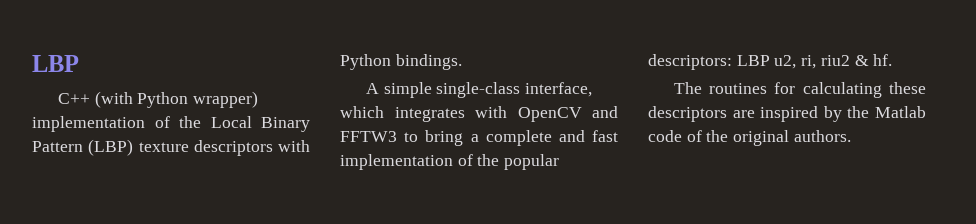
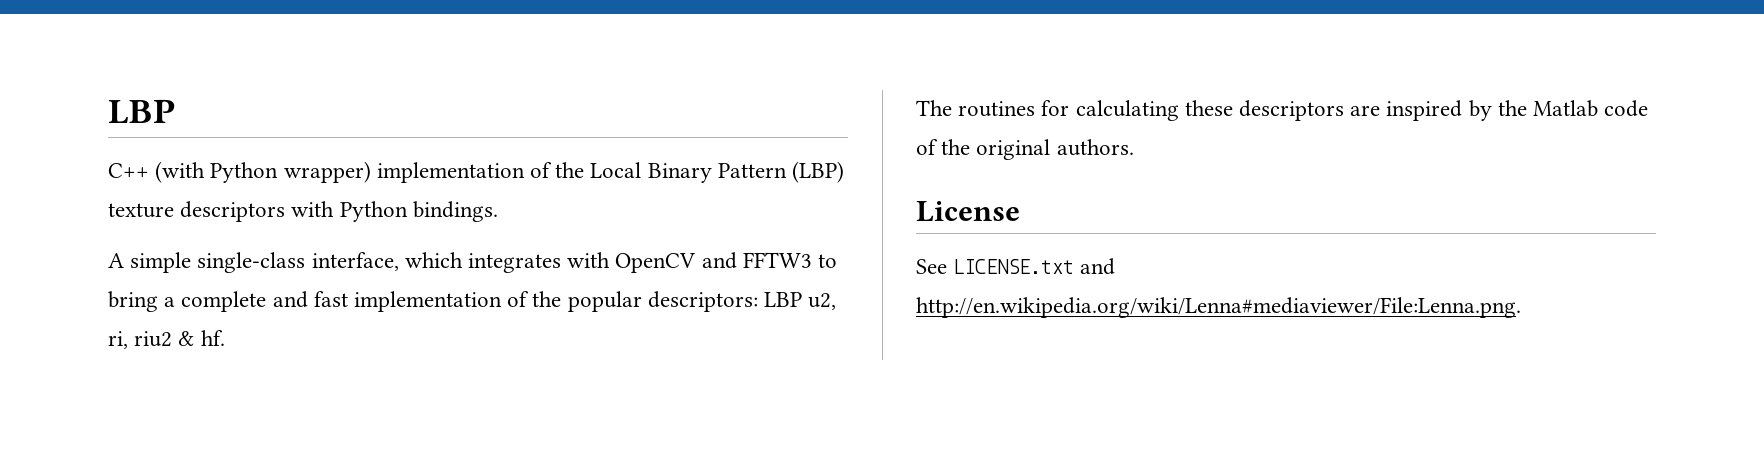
+ License
+ See LICENSE.txt and http://en.wikipedia.org/wiki/Lenna#mediaviewer/File:Lenna.png.

